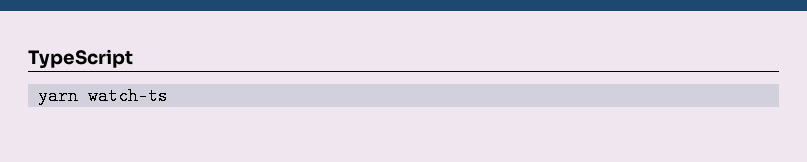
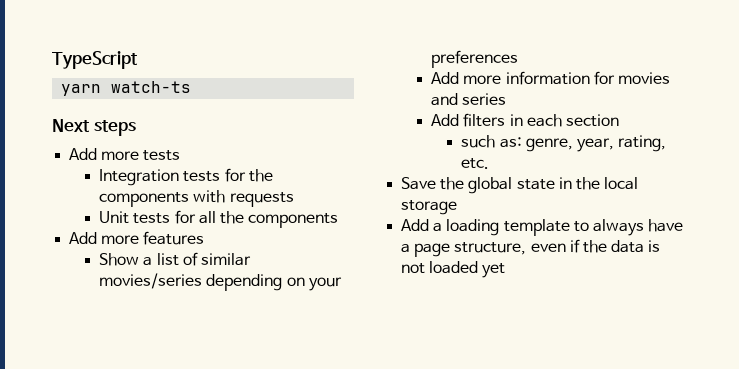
+ Next steps
+ Add more tests
+ Integration tests for the components with requests
+ Unit tests for all the components
+ Add more features
+ Show a list of similar movies/series depending on your preferences
+ Add more information for movies and series
+ Add filters in each section
+ such as: genre, year, rating, etc.
+ Save the global state in the local storage
+ Add a loading template to always have a page structure, even if the data is not loaded yet

